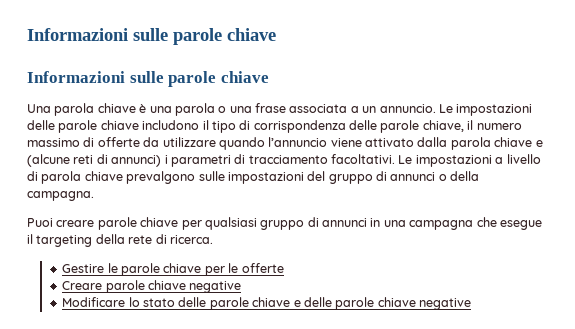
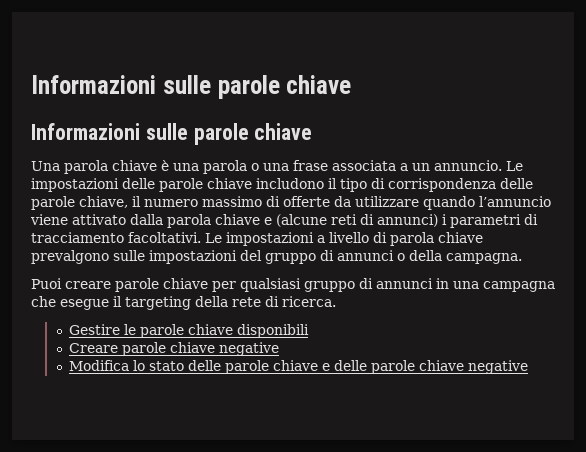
- Gestire le parole chiave per le offerte
+ Gestire le parole chiave disponibili
- Modificare lo stato delle parole chiave e delle parole chiave negative
+ Modifica lo stato delle parole chiave e delle parole chiave negative

